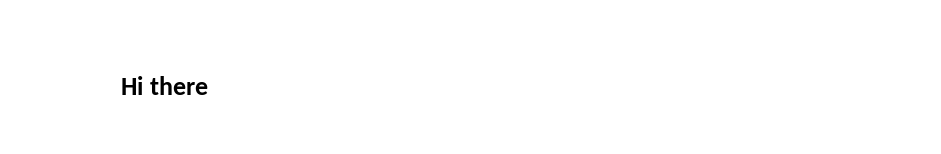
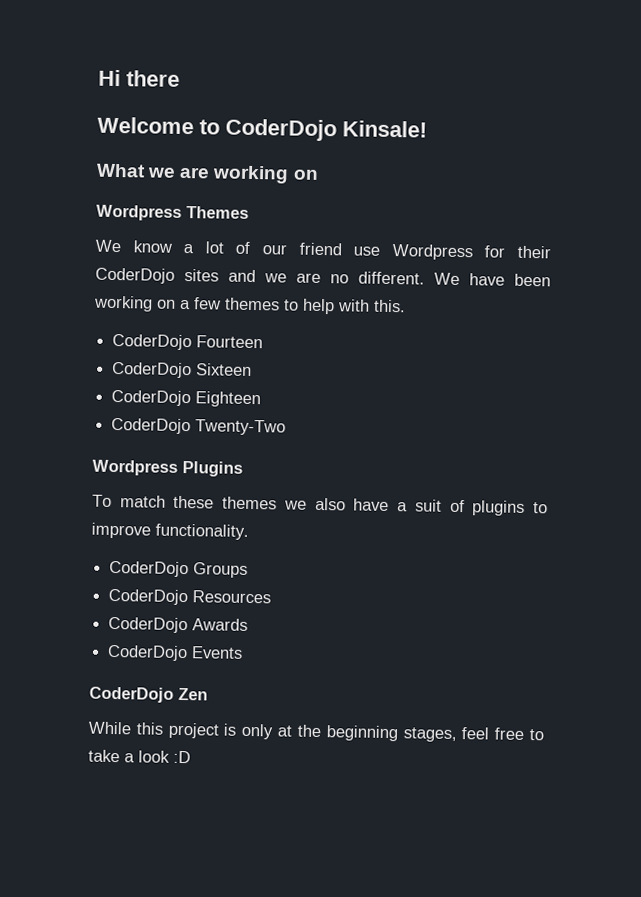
+ Welcome to CoderDojo Kinsale!
+ What we are working on
+ Wordpress Themes
+ We know a lot of our friend use Wordpress for their CoderDojo sites and we are no different. We have been working on a few themes to help with this.
+ CoderDojo Fourteen
+ CoderDojo Sixteen
+ CoderDojo Eighteen
+ CoderDojo Twenty-Two
+ Wordpress Plugins
+ To match these themes we also have a suit of plugins to improve functionality.
+ CoderDojo Groups
+ CoderDojo Resources
+ CoderDojo Awards
+ CoderDojo Events
+ CoderDojo Zen
+ While this project is only at the beginning stages, feel free to take a look :D

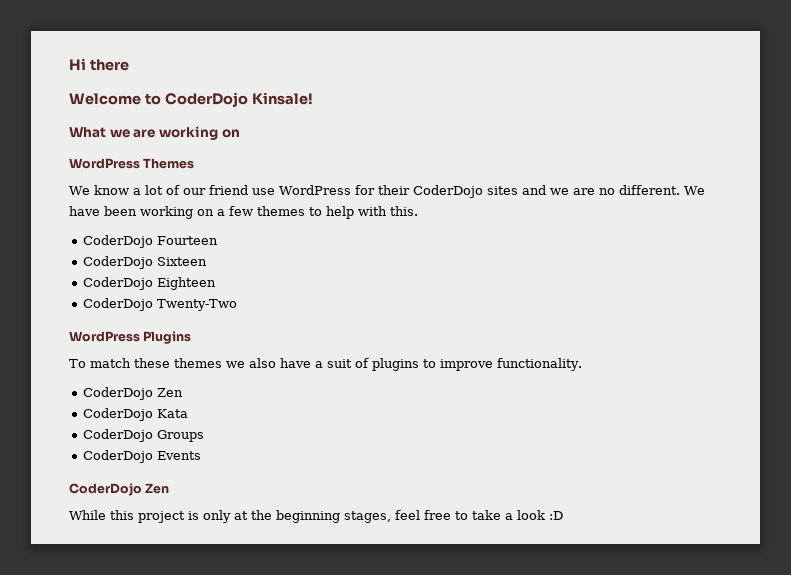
- Wordpress Themes
+ WordPress Themes
- We know a lot of our friend use Wordpress for their CoderDojo sites and we are no different.
+ We know a lot of our friend use WordPress for their CoderDojo sites and we are no different.
- Wordpress Plugins
+ WordPress Plugins
  To match these themes we also have a suit of plugins to improve functionality.
+ CoderDojo Zen
+ CoderDojo Kata
  CoderDojo Groups
- CoderDojo Resources
- CoderDojo Awards

